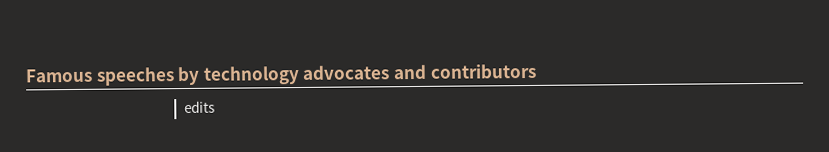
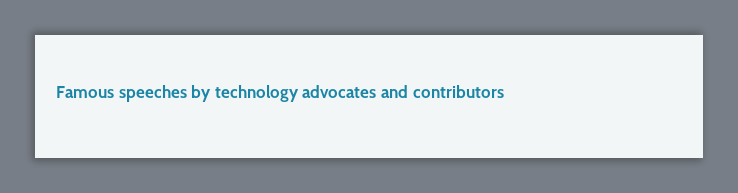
- edits

